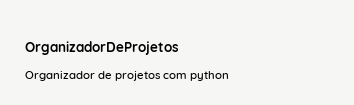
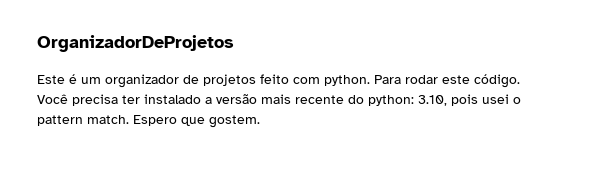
- Organizador de projetos com python
+ Este é um organizador de projetos feito com python. Para rodar este código. Você precisa ter instalado a versão mais recente do python: 3.10, pois usei o pattern match. Espero que gostem.

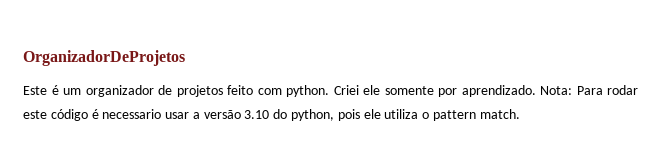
- Para rodar este código. Você precisa ter instalado a versão mais recente do python: 3.10, pois usei o pattern match. Espero que gostem.
+ Criei ele somente por aprendizado. Nota: Para rodar este código é necessario usar a versão 3.10 do python, pois ele utiliza o pattern match.

